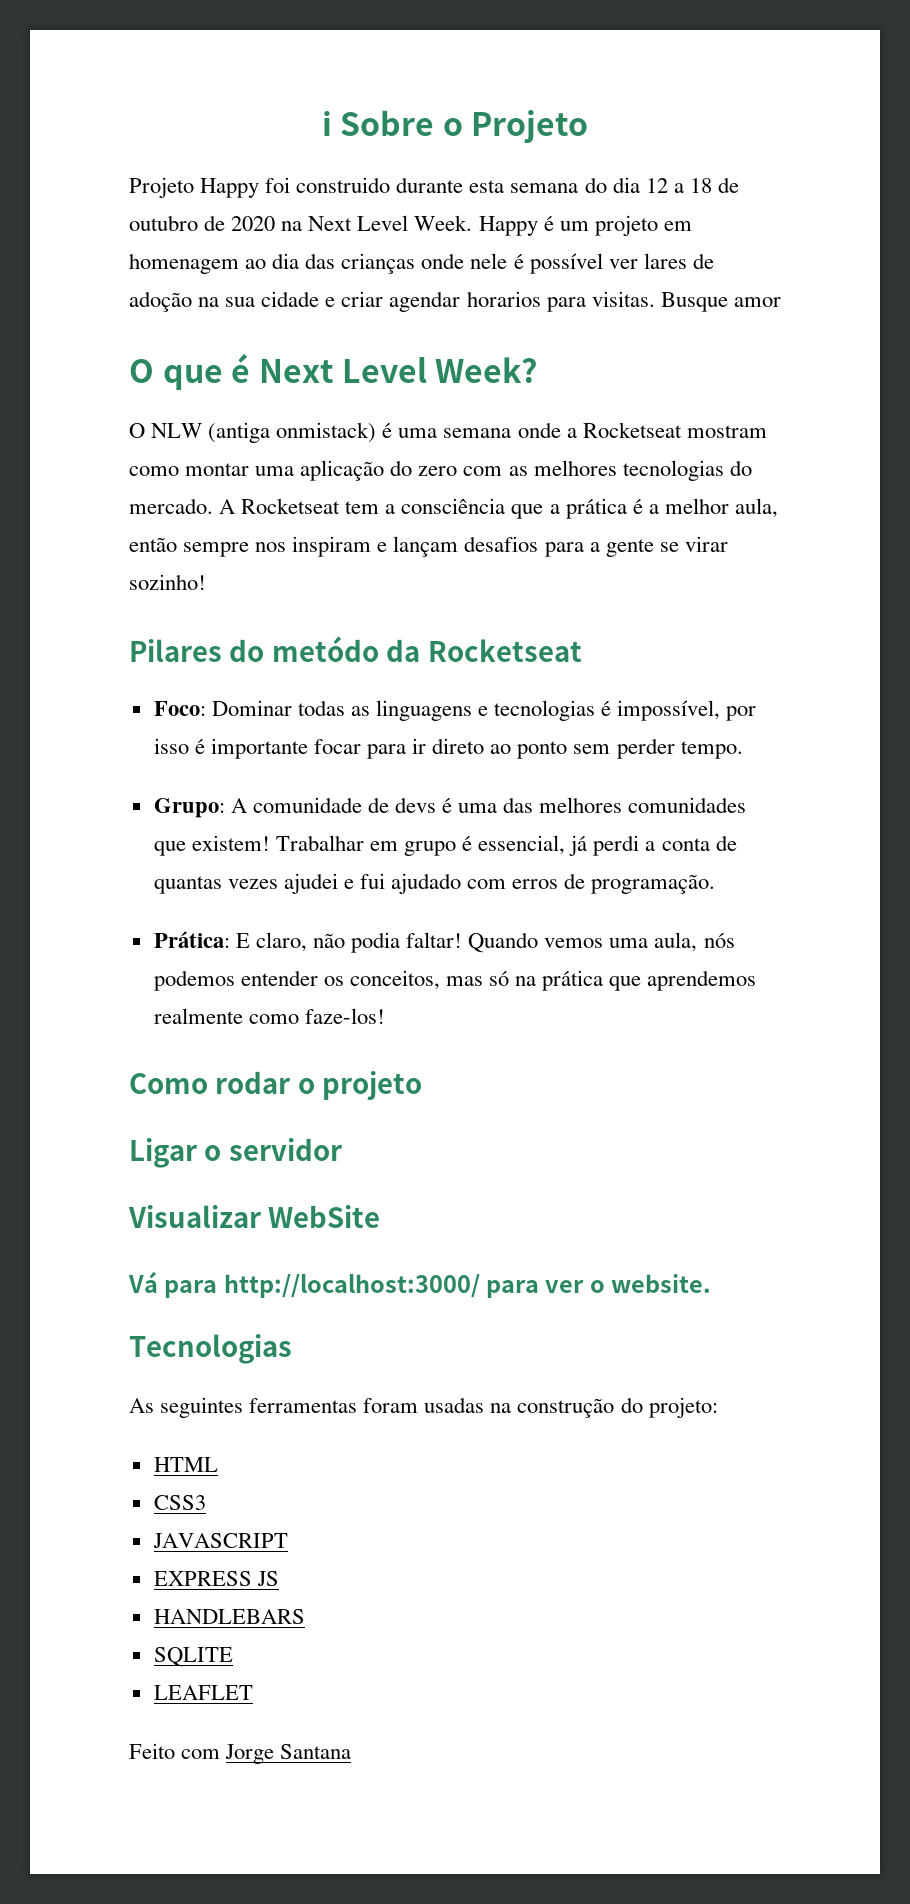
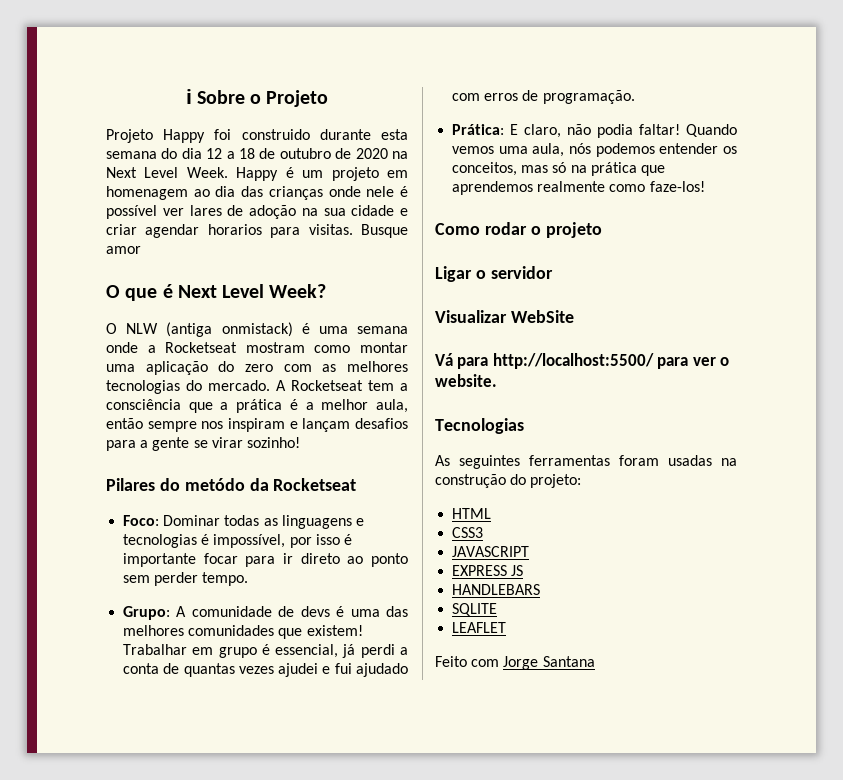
- Vá para http://localhost:3000/ para ver o website.
+ Vá para http://localhost:5500/ para ver o website.

